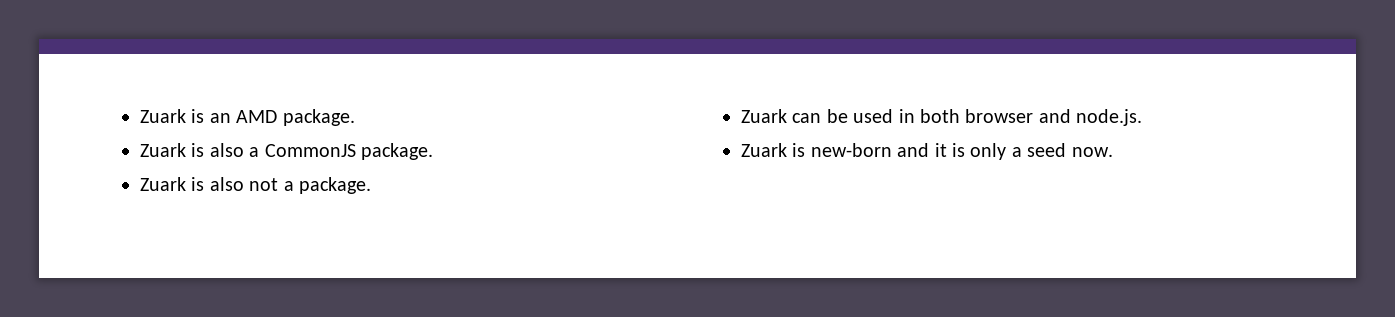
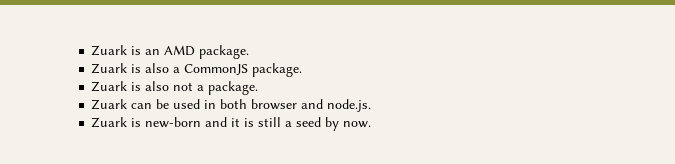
- Zuark is new-born and it is only a seed now.
+ Zuark is new-born and it is still a seed by now.

